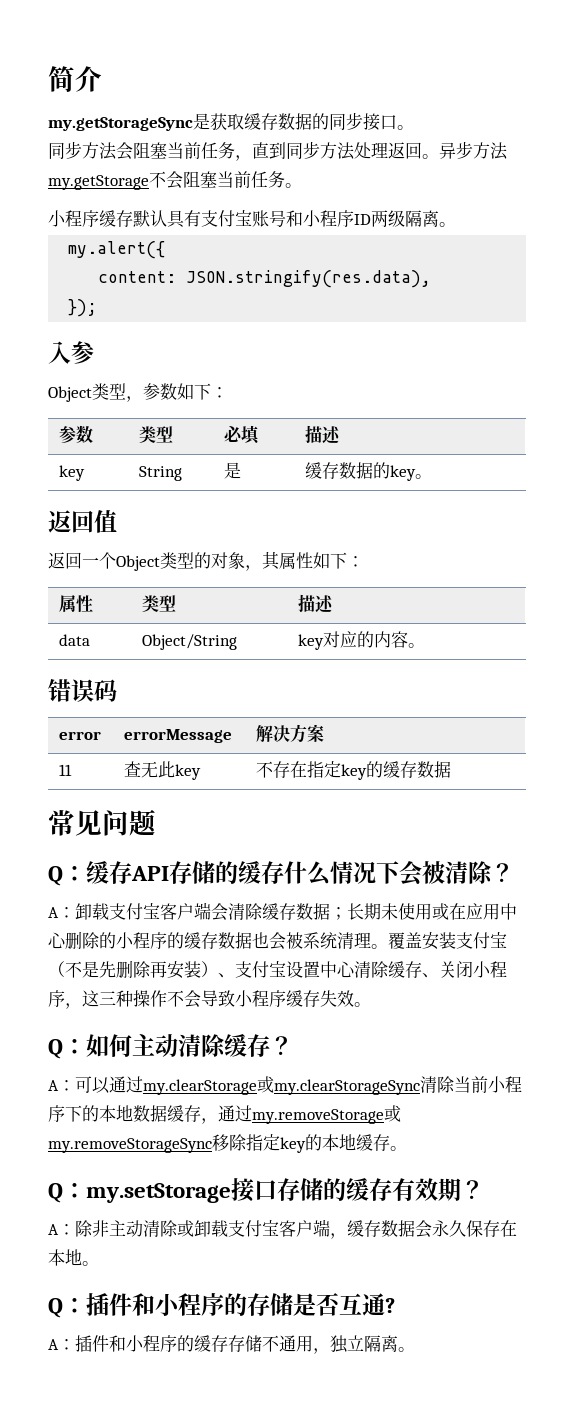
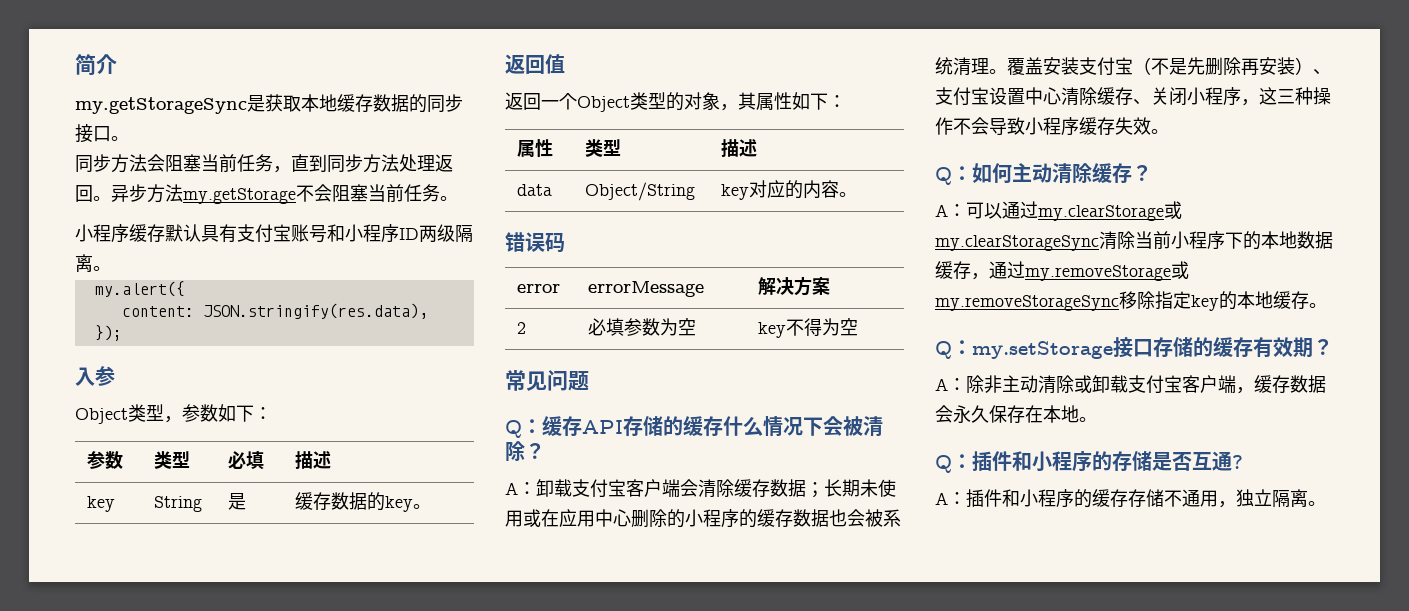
- my.getStorageSync是获取缓存数据的同步接口。
+ my.getStorageSync是获取本地缓存数据的同步接口。
- 11 | 查无此key | 不存在指定key的缓存数据
+ 2 | 必填参数为空 | key不得为空

